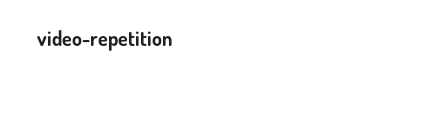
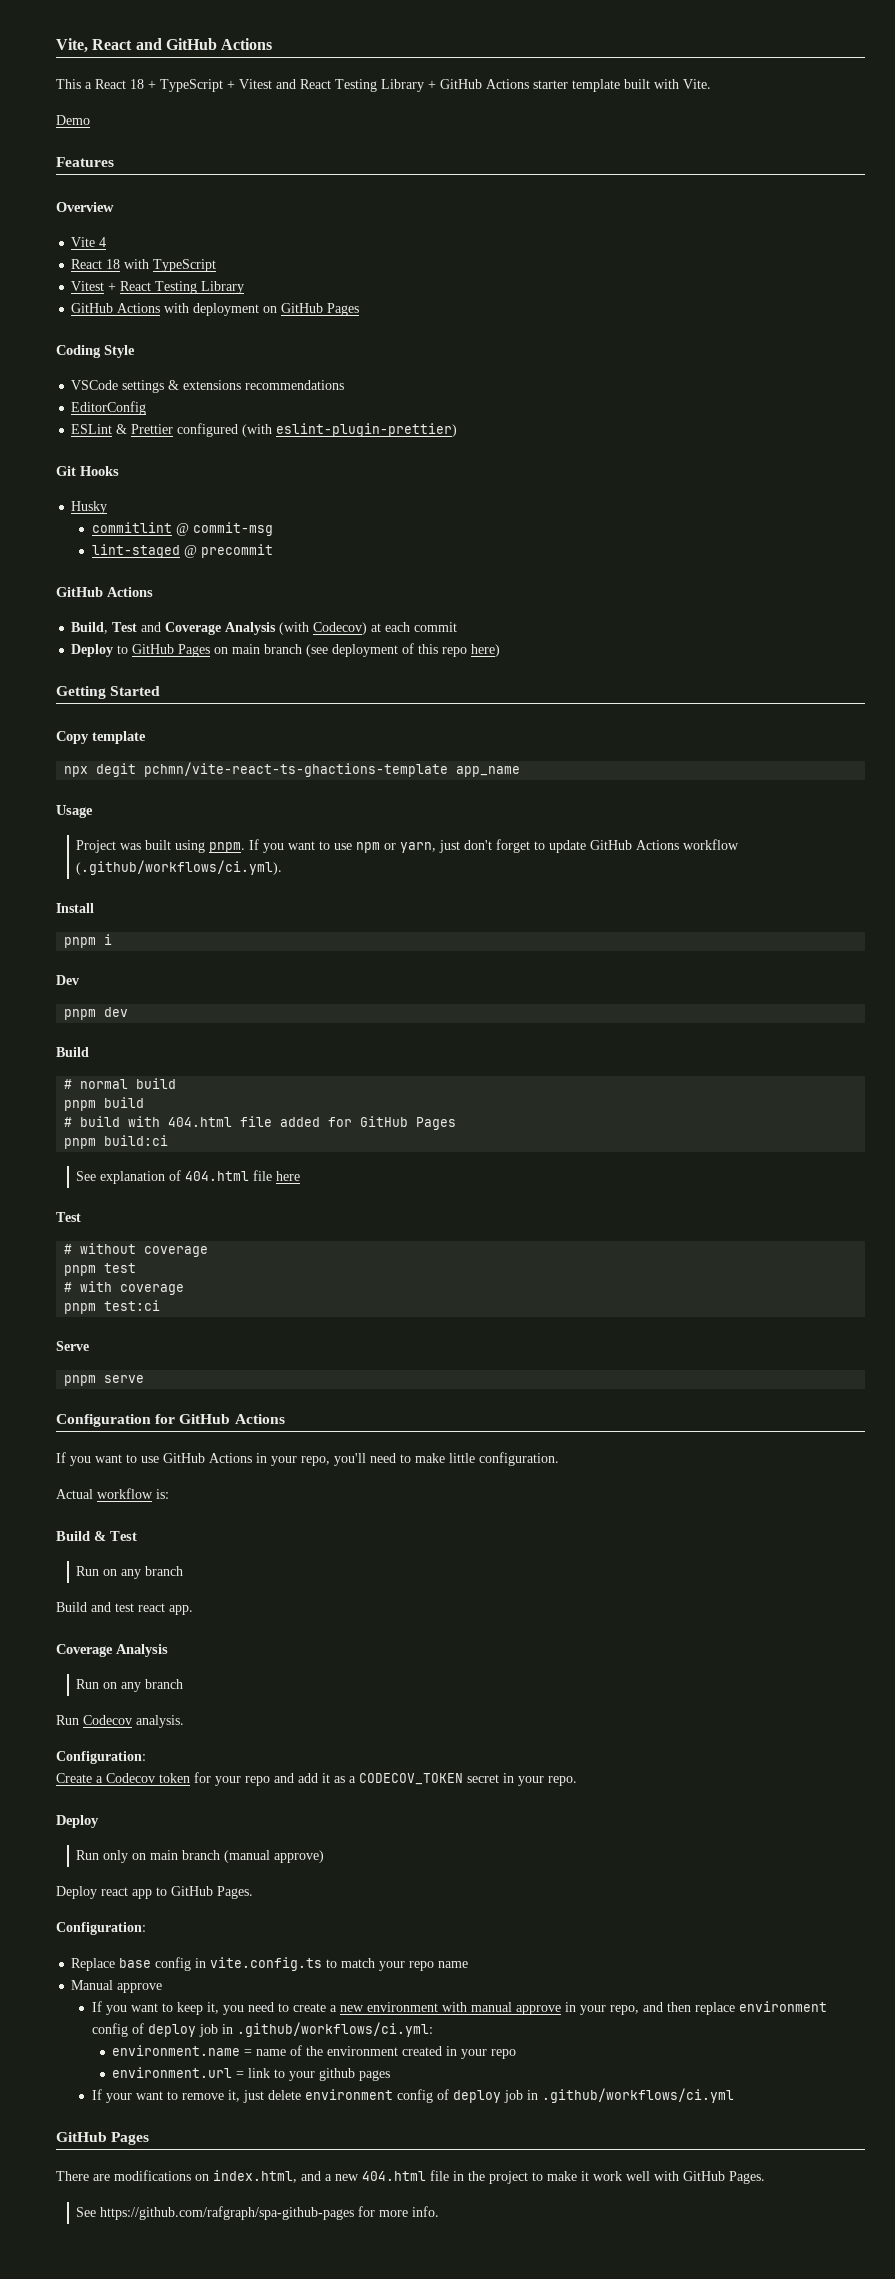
- video-repetition
+ Vite, React and GitHub Actions
+ This a React 18 + TypeScript + Vitest and React Testing Library + GitHub Actions starter template built with Vite.
+ Demo
+ Features
+ Overview
+ Vite 4
+ React 18 with TypeScript
+ Vitest + React Testing Library
+ GitHub Actions with deployment on GitHub Pages
+ Coding Style
+ VSCode settings & extensions recommendations
+ EditorConfig
+ ESLint & Prettier configured (with eslint-plugin-prettier)
+ Git Hooks
+ Husky
+ commitlint @ commit-msg
+ lint-staged @ precommit
+ GitHub Actions
+ Build, Test and Coverage Analysis (with Codecov) at each commit
+ Deploy to GitHub Pages on main branch (see deployment of this repo here)
+ Getting Started
+ Copy template
+ npx degit pchmn/vite-react-ts-ghactions-template app_name
+ Usage
+ Project was built using pnpm. If you want to use npm or yarn, just don't forget to update GitHub Actions workflow (.github/workflows/ci.yml).
+ Install
+ pnpm i
+ Dev
+ pnpm dev
+ Build
+ # normal build
+ pnpm build
+ # build with 404.html file added for GitHub Pages
+ pnpm build:ci
+ See explanation of 404.html file here
+ Test
+ # without coverage
+ pnpm test
+ # with coverage
+ pnpm test:ci
+ Serve
+ pnpm serve
+ Configuration for GitHub Actions
+ If you want to use GitHub Actions in your repo, you'll need to make little configuration.
+ Actual workflow is:
+ Build & Test
+ Run on any branch
+ Build and test react app.
+ Coverage Analysis
+ Run on any branch
+ Run Codecov analysis.
+ Configuration:
+ Create a Codecov token for your repo and add it as a CODECOV_TOKEN secret in your repo.
+ Deploy
+ Run only on main branch (manual approve)
+ Deploy react app to GitHub Pages.
+ Configuration:
+ Replace base config in vite.config.ts to match your repo name
+ Manual approve
+ If you want to keep it, you need to create a new environment with manual approve in your repo, and then replace environment config of deploy job in .github/workflows/ci.yml:
+ environment.name = name of the environment created in your repo
+ environment.url = link to your github pages
+ If your want to remove it, just delete environment config of deploy job in .github/workflows/ci.yml
+ GitHub Pages
+ There are modifications on index.html, and a new 404.html file in the project to make it work well with GitHub Pages.
+ See https://github.com/rafgraph/spa-github-pages for more info.

